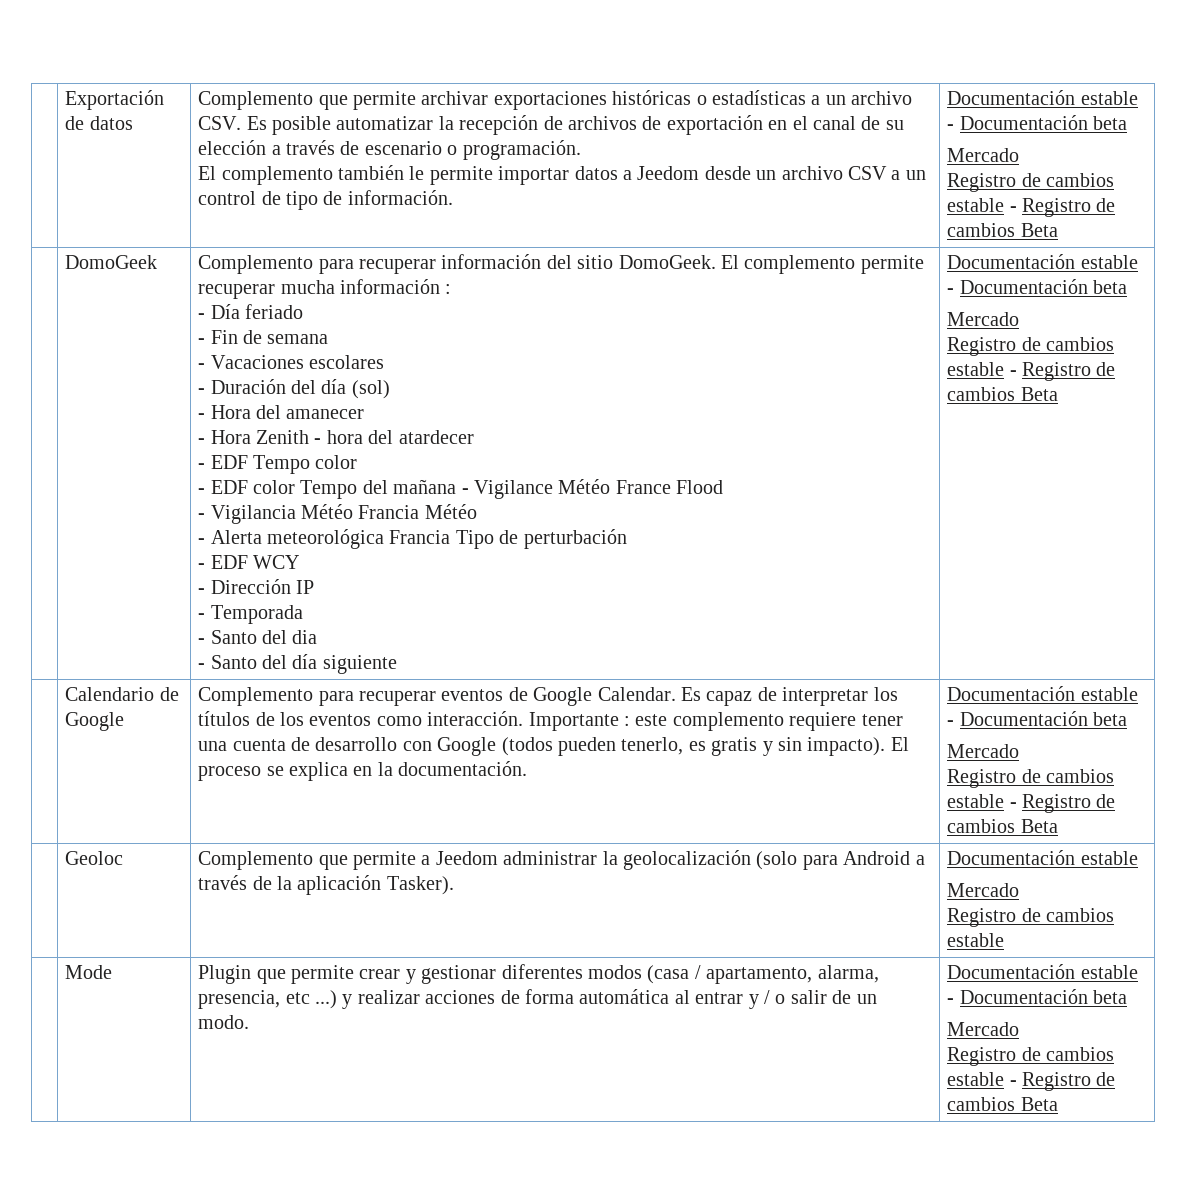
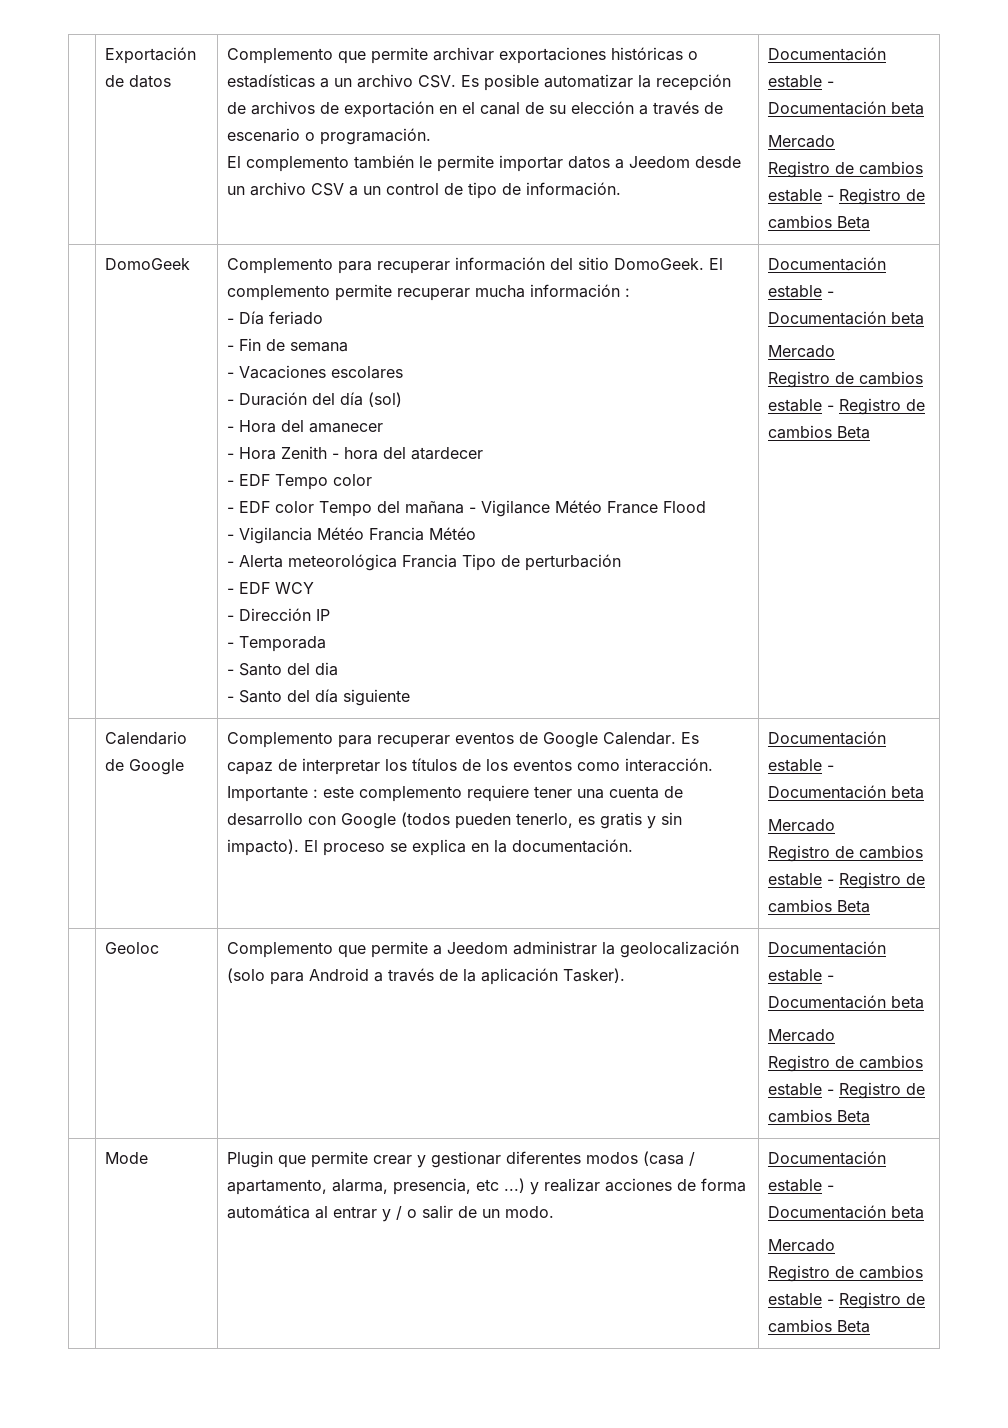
- | Geoloc | Complemento que permite a Jeedom administrar la geolocalización (solo para Android a través de la aplicación Tasker). | Documentación estable
+ | Geoloc | Complemento que permite a Jeedom administrar la geolocalización (solo para Android a través de la aplicación Tasker). | Documentación estable - Documentación beta
  Mercado
- Registro de cambios estable
+ Registro de cambios estable - Registro de cambios Beta

